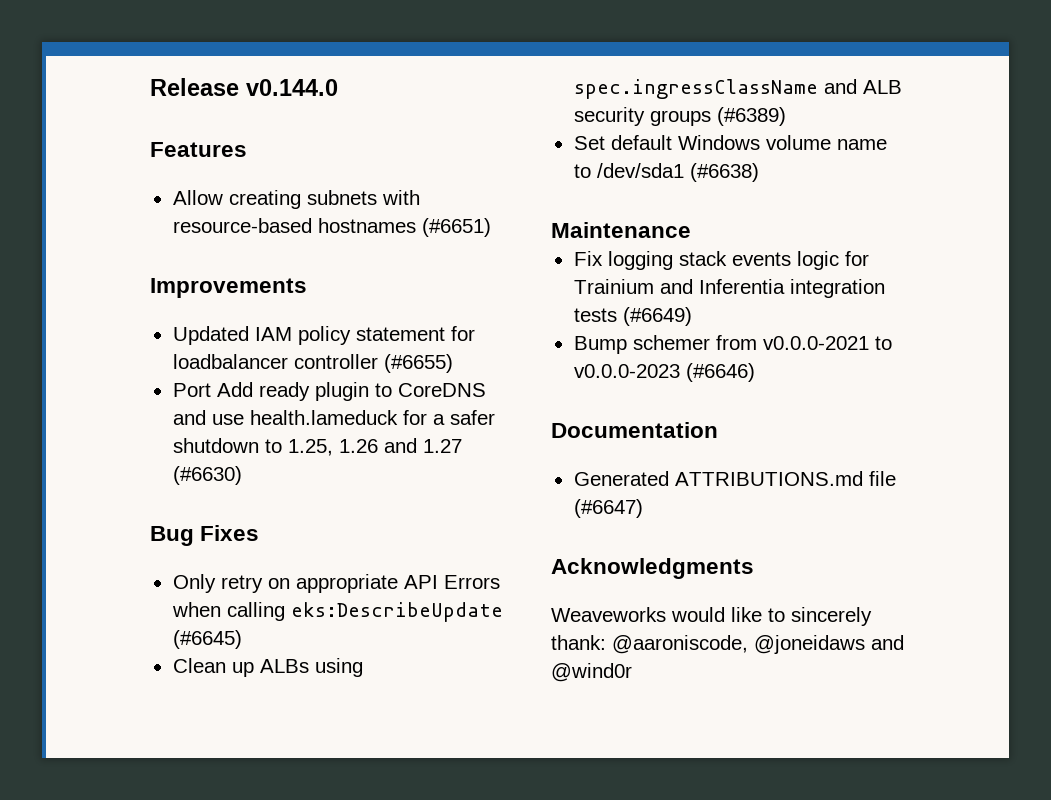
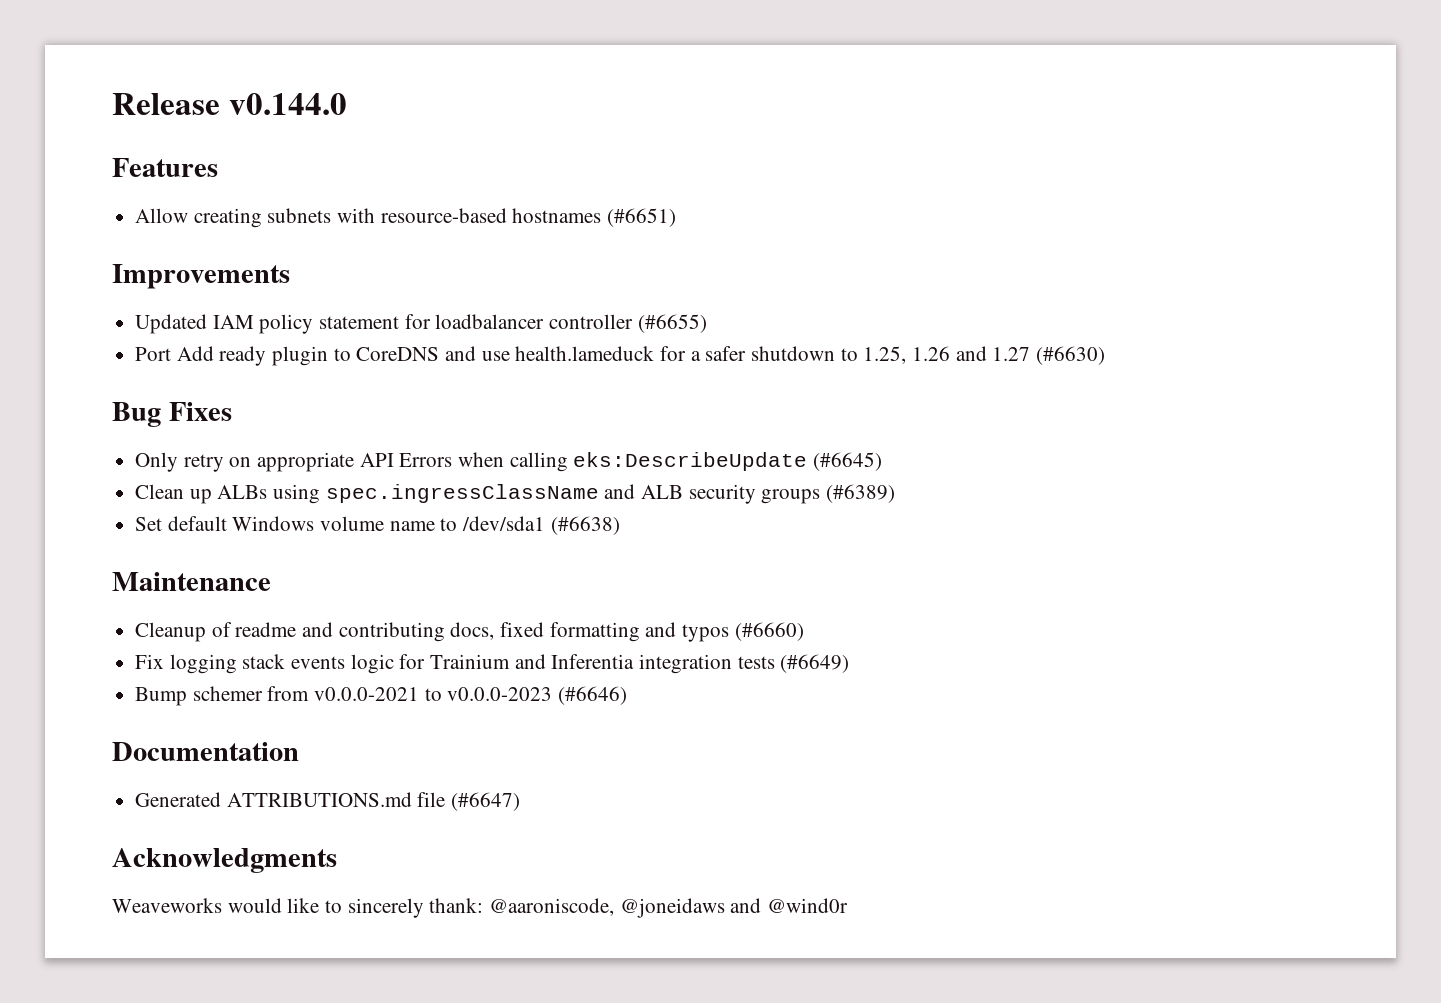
+ Cleanup of readme and contributing docs, fixed formatting and typos (#6660)

